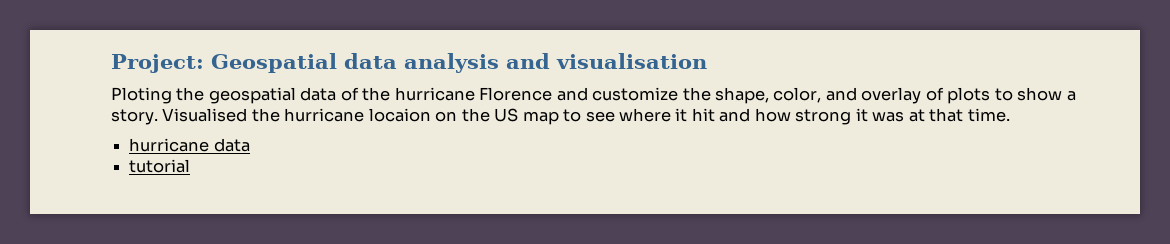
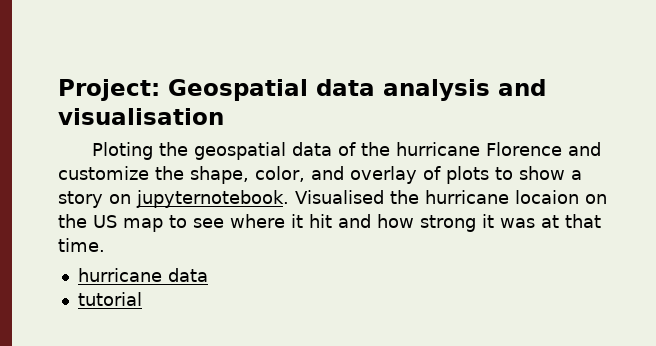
- Ploting the geospatial data of the hurricane Florence and customize the shape, color, and overlay of plots to show a story.
+ Ploting the geospatial data of the hurricane Florence and customize the shape, color, and overlay of plots to show a story on jupyternotebook.

